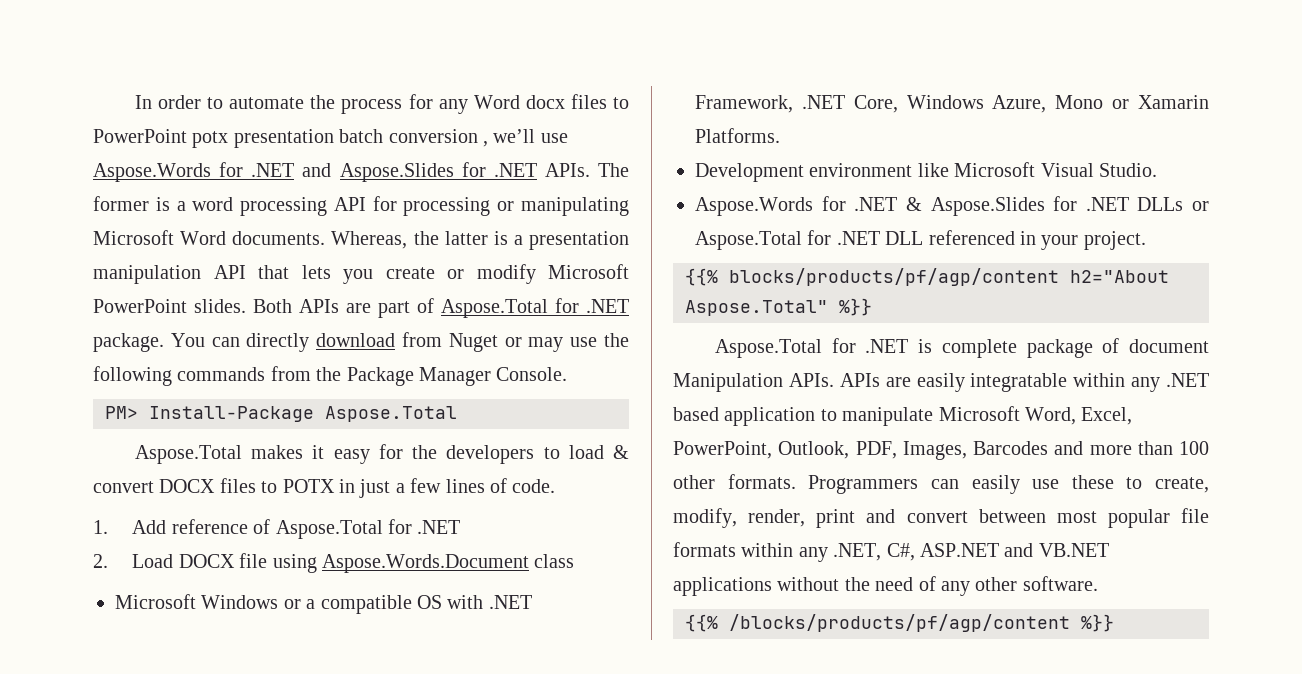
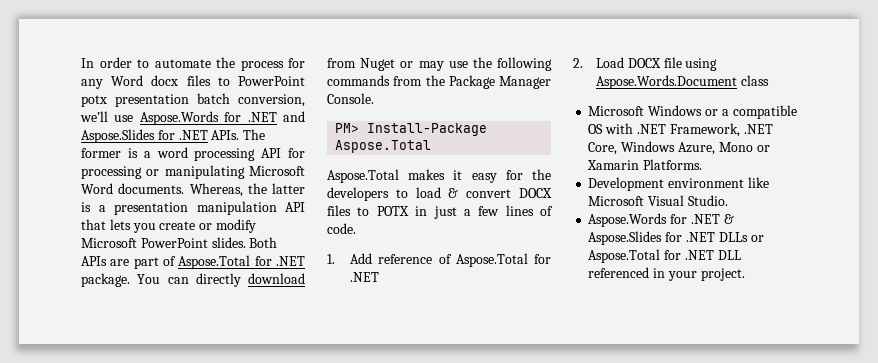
- In order to automate the process for any Word docx files to PowerPoint potx presentation batch conversion , we’ll use Aspose.Words for .NET and Aspose.Slides for .NET APIs.
+ In order to automate the process for any Word docx files to PowerPoint potx presentation batch conversion, we’ll use Aspose.Words for .NET and Aspose.Slides for .NET APIs.
- {{% blocks/products/pf/agp/content h2="About Aspose.Total" %}}
- Aspose.Total for .NET is complete package of document Manipulation APIs. APIs are easily integratable within any .NET based application to manipulate Microsoft Word, Excel, PowerPoint, Outlook, PDF, Images, Barcodes and more than 100 other formats. Programmers can easily use these to create, modify, render, print and convert between most popular file formats within any .NET, C#, ASP.NET and VB.NET applications without the need of any other software.
- {{% /blocks/products/pf/agp/content %}}

